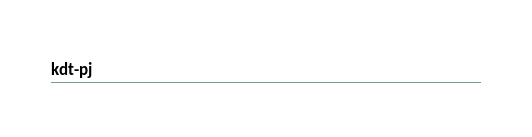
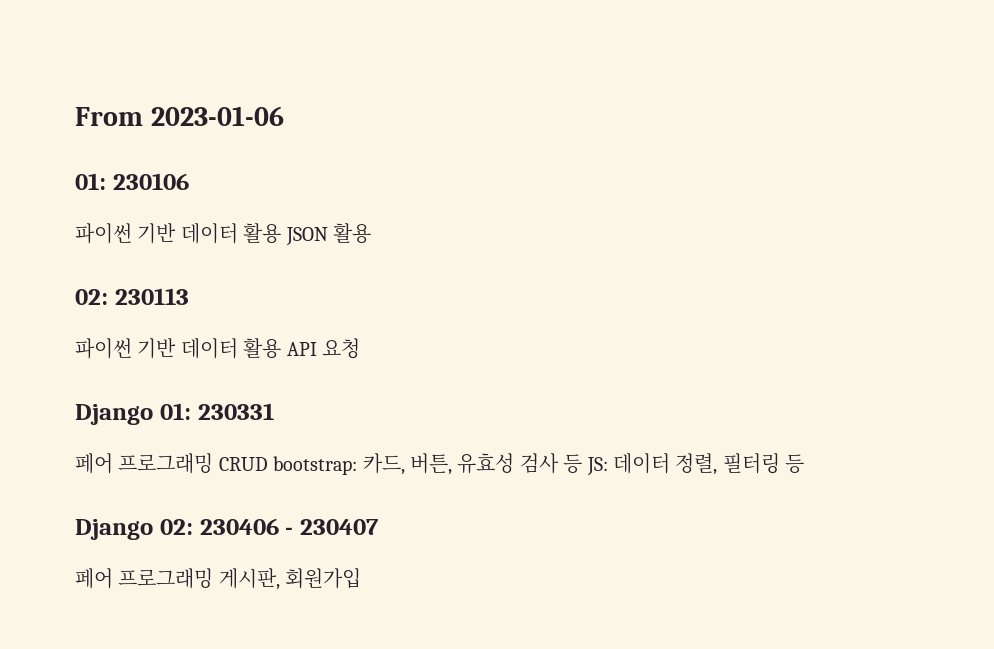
- kdt-pj
+ From 2023-01-06
+ 01: 230106
+ 파이썬 기반 데이터 활용 JSON 활용
+ 02: 230113
+ 파이썬 기반 데이터 활용 API 요청
+ Django 01: 230331
+ 페어 프로그래밍 CRUD bootstrap: 카드, 버튼, 유효성 검사 등 JS: 데이터 정렬, 필터링 등
+ Django 02: 230406 - 230407
+ 페어 프로그래밍 게시판, 회원가입

